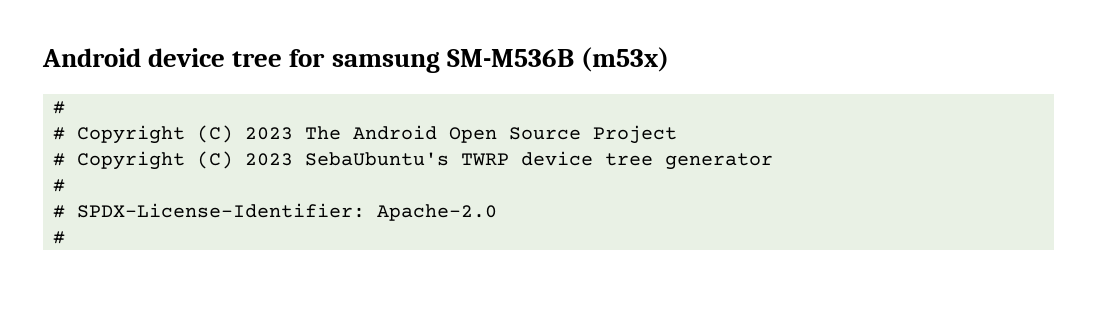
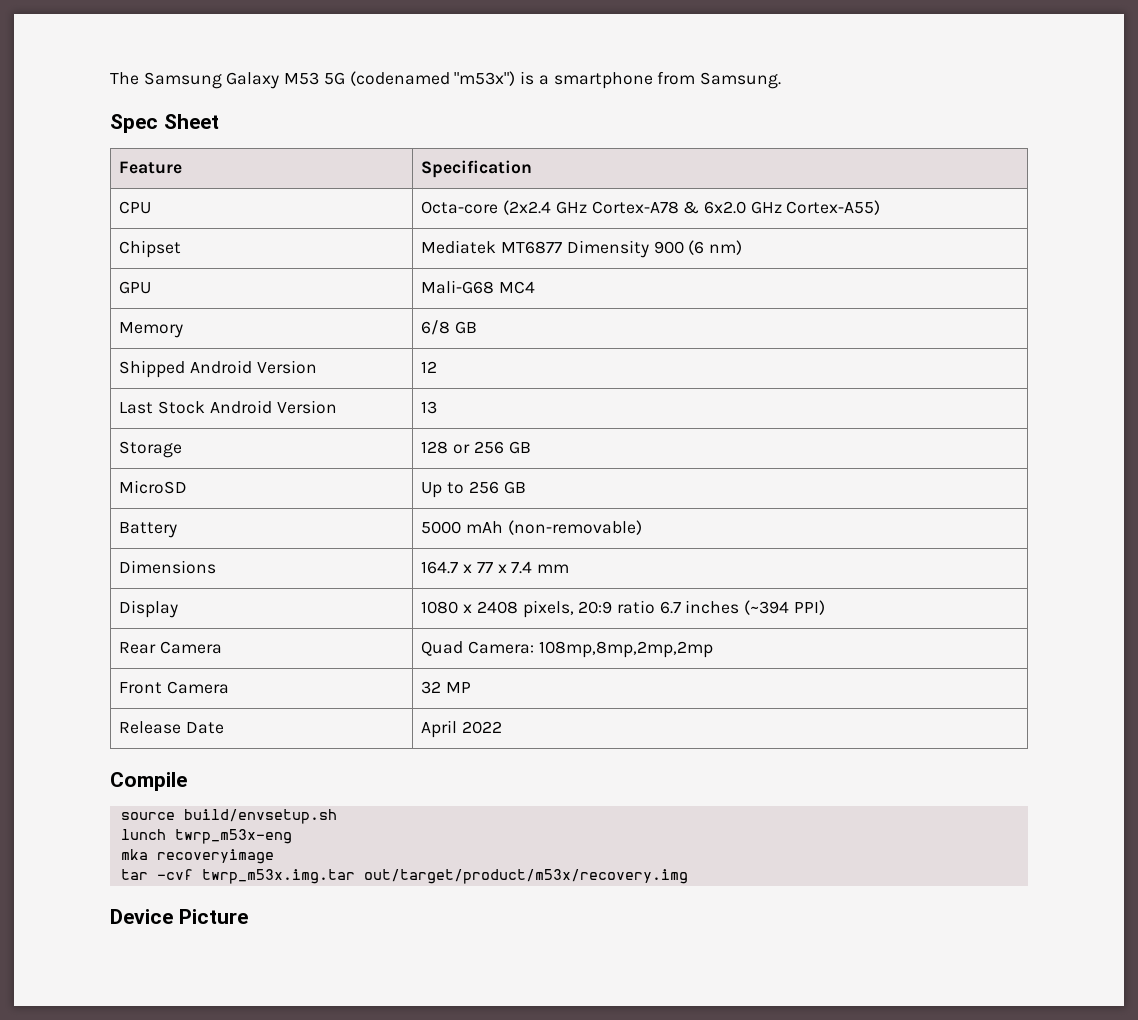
- Android device tree for samsung SM-M536B (m53x)
- #
- # Copyright (C) 2023 The Android Open Source Project
- # Copyright (C) 2023 SebaUbuntu's TWRP device tree generator
- #
- # SPDX-License-Identifier: Apache-2.0
- #
+ The Samsung Galaxy M53 5G (codenamed "m53x") is a smartphone from Samsung.
+ Spec Sheet
+ Feature | Specification
+ CPU | Octa-core (2x2.4 GHz Cortex-A78 & 6x2.0 GHz Cortex-A55)
+ Chipset | Mediatek MT6877 Dimensity 900 (6 nm)
+ GPU | Mali-G68 MC4
+ Memory | 6/8 GB
+ Shipped Android Version | 12
+ Last Stock Android Version | 13
+ Storage | 128 or 256 GB
+ MicroSD | Up to 256 GB
+ Battery | 5000 mAh (non-removable)
+ Dimensions | 164.7 x 77 x 7.4 mm
+ Display | 1080 x 2408 pixels, 20:9 ratio 6.7 inches (~394 PPI)
+ Rear Camera | Quad Camera: 108mp,8mp,2mp,2mp
+ Front Camera | 32 MP
+ Release Date | April 2022
+ Compile
+ source build/envsetup.sh
+ lunch twrp_m53x-eng
+ mka recoveryimage
+ tar -cvf twrp_m53x.img.tar out/target/product/m53x/recovery.img
+ Device Picture

